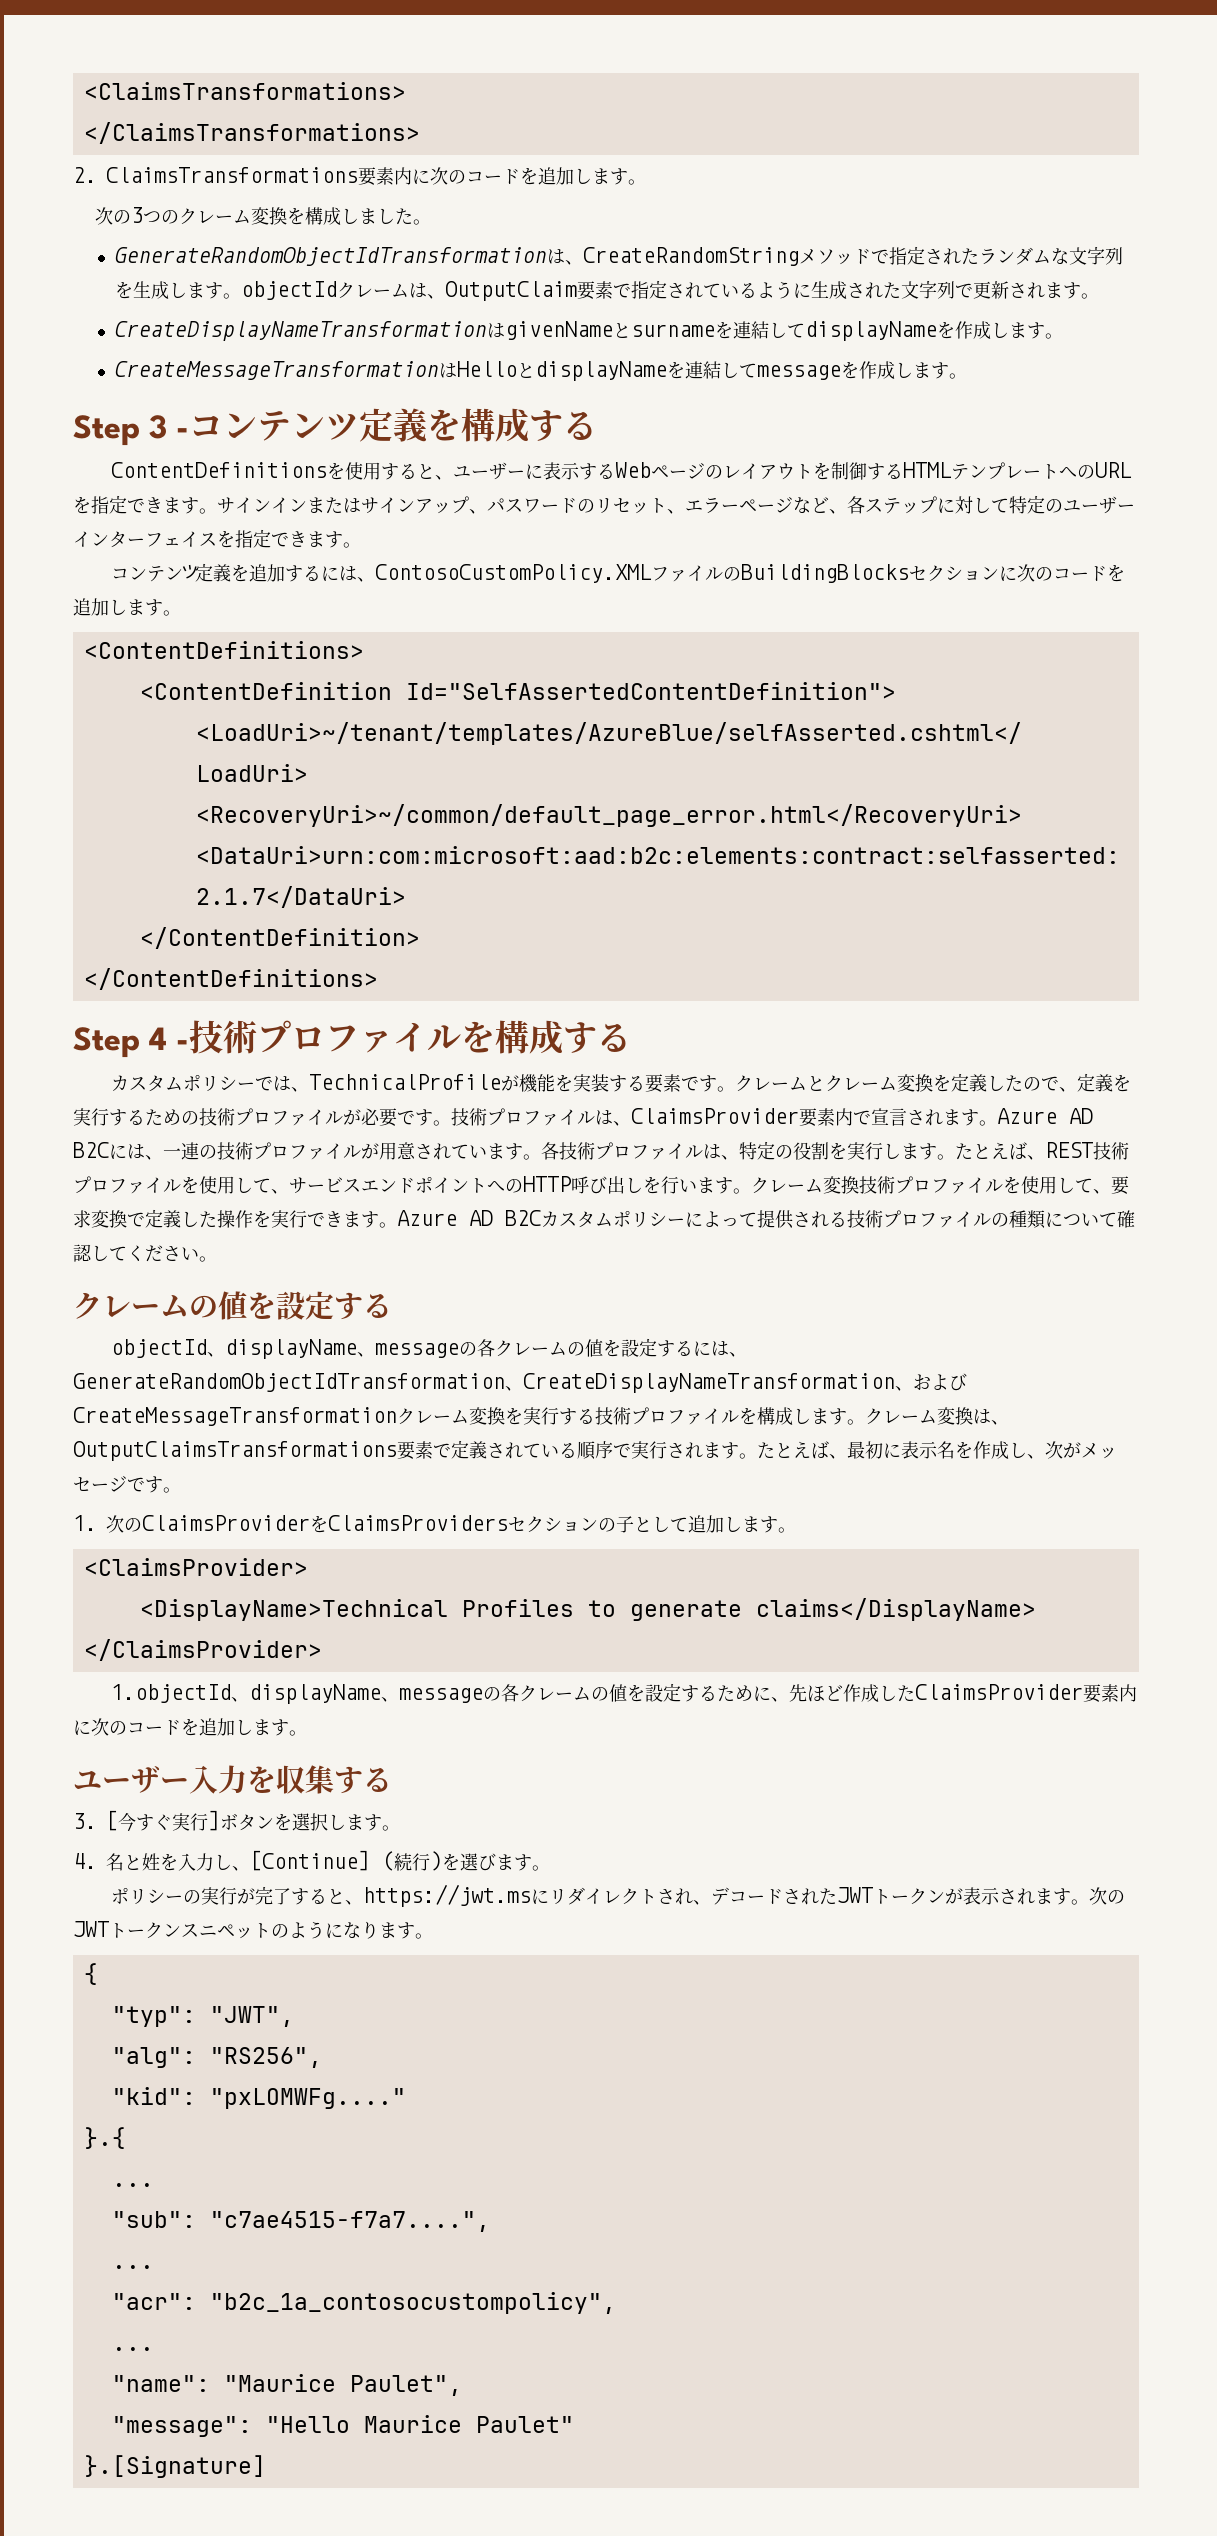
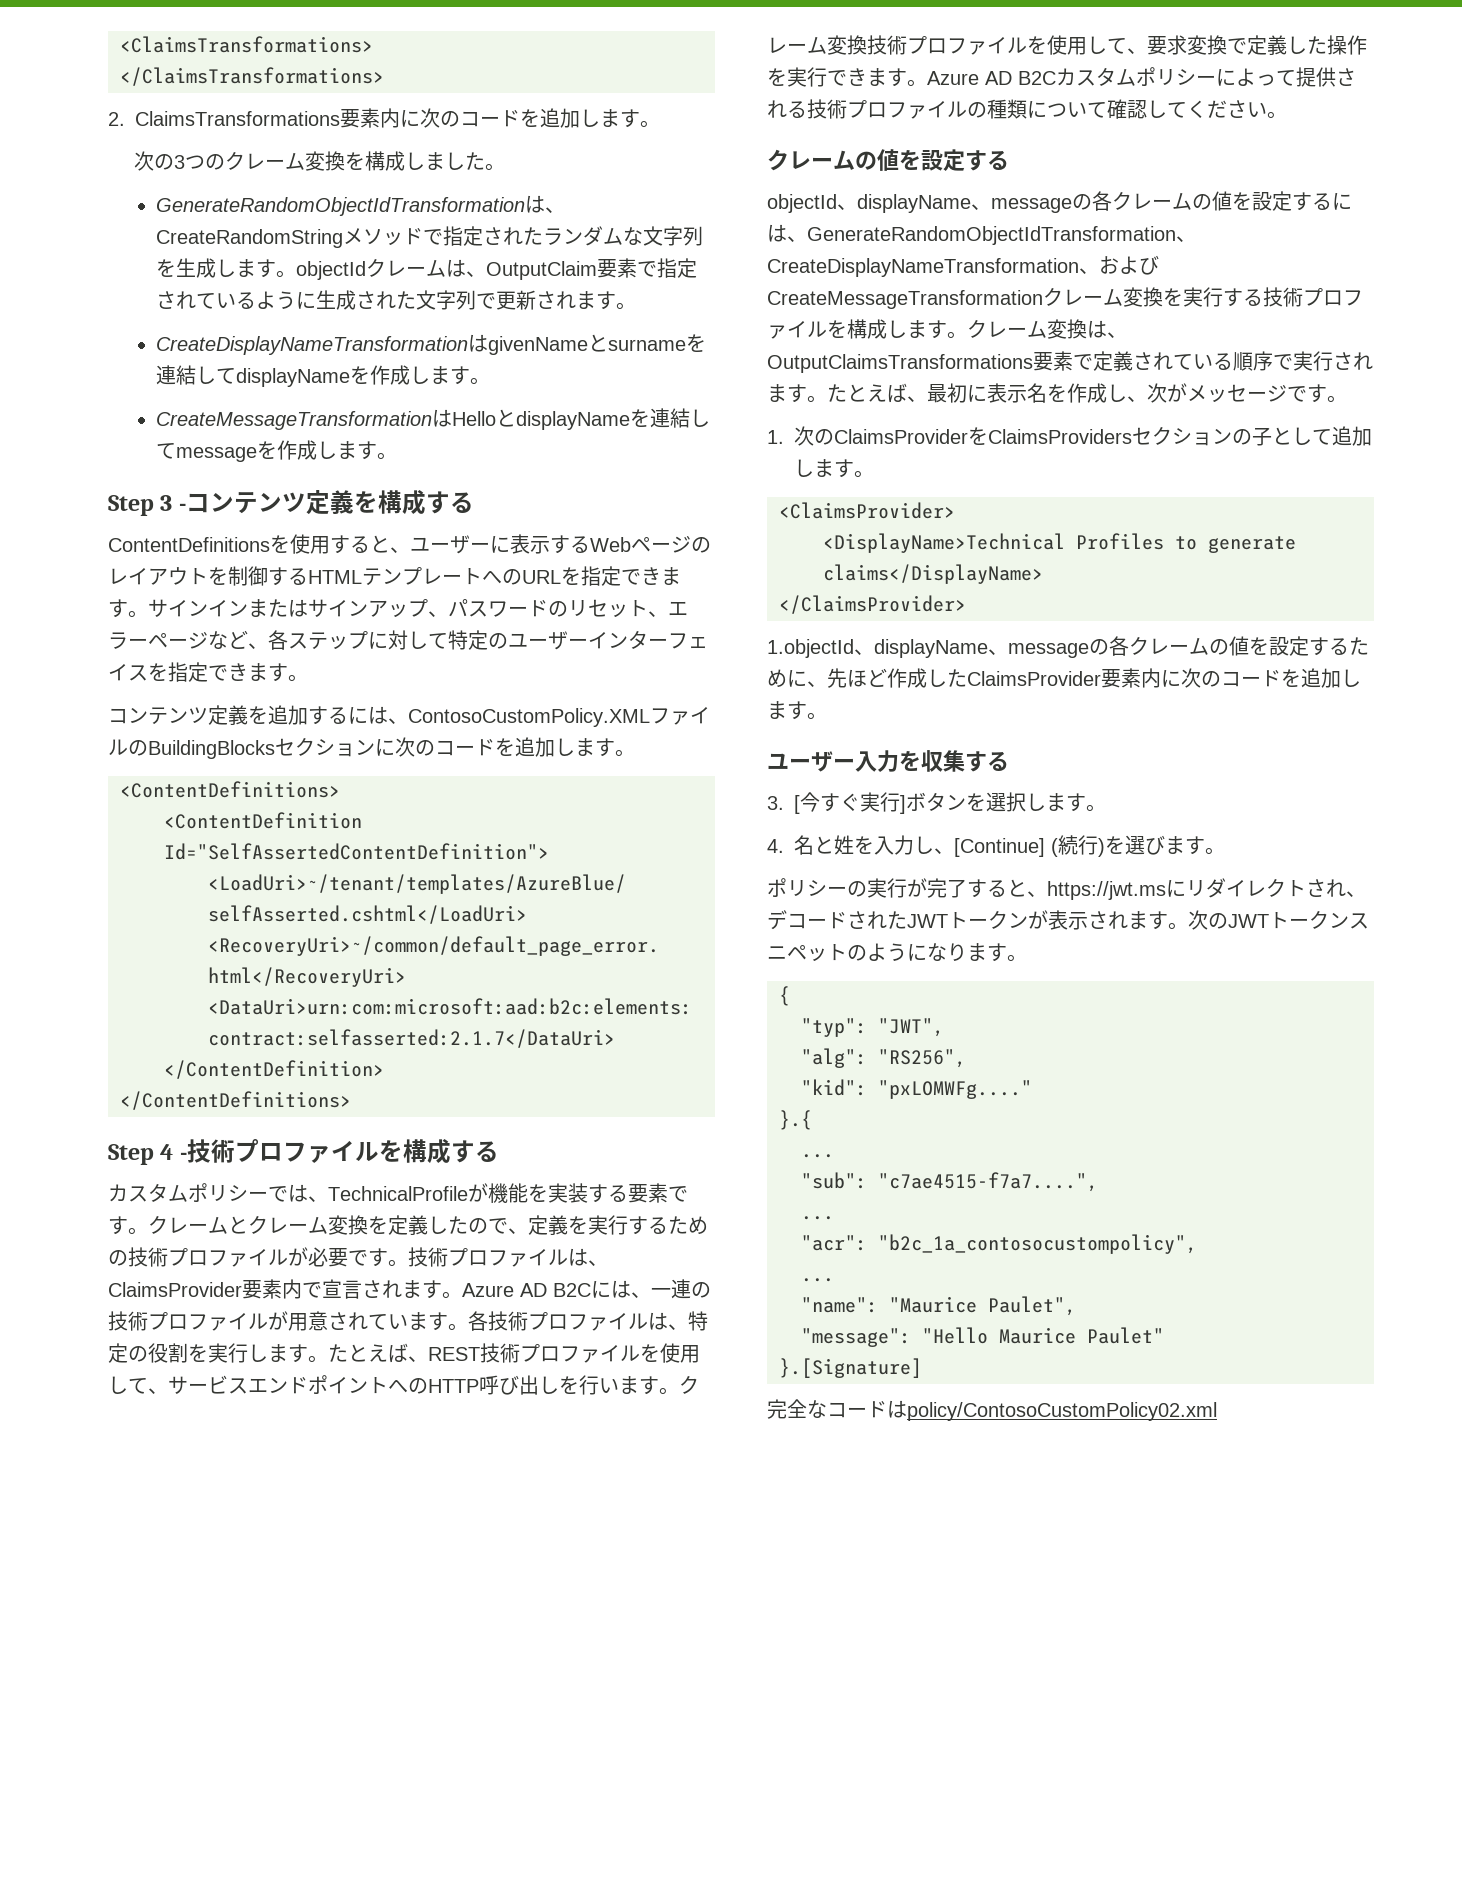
+ 完全なコードはpolicy/ContosoCustomPolicy02.xml

